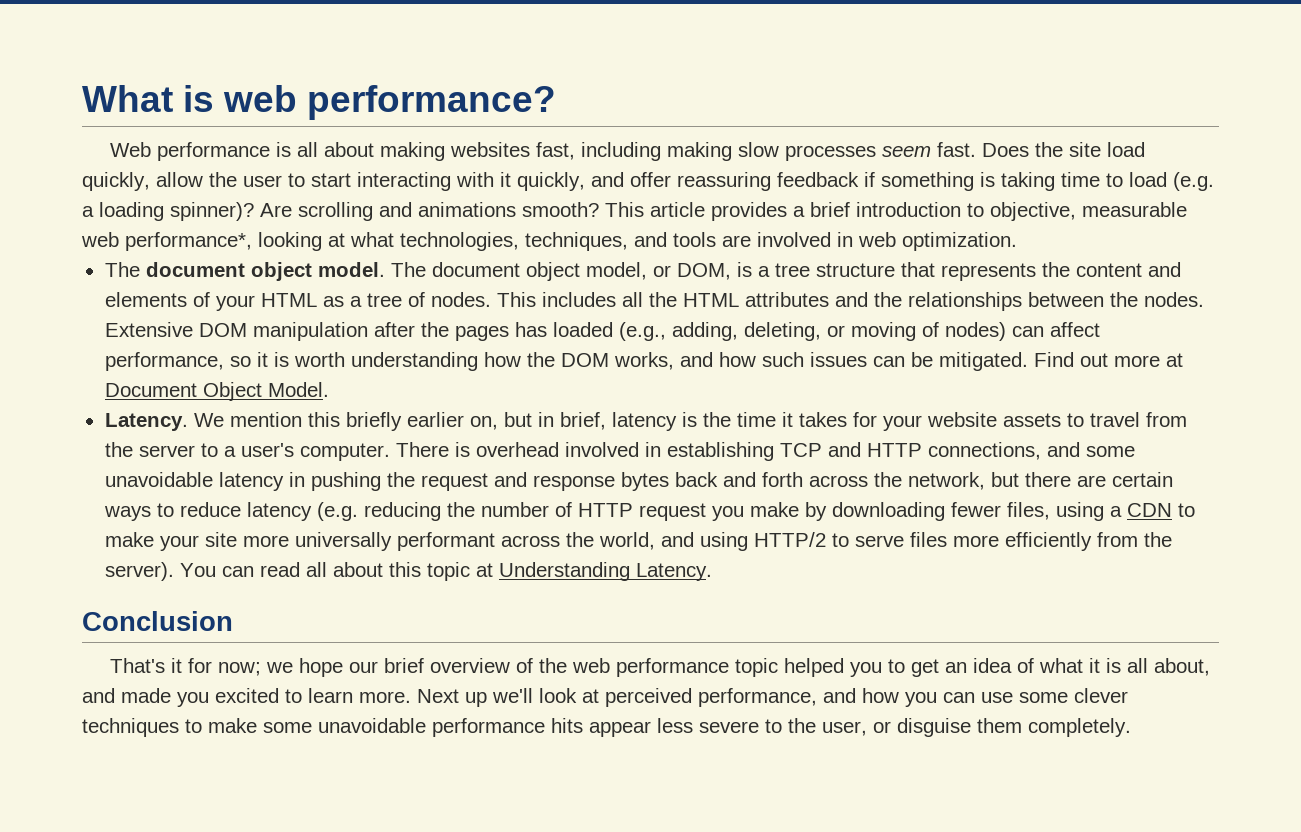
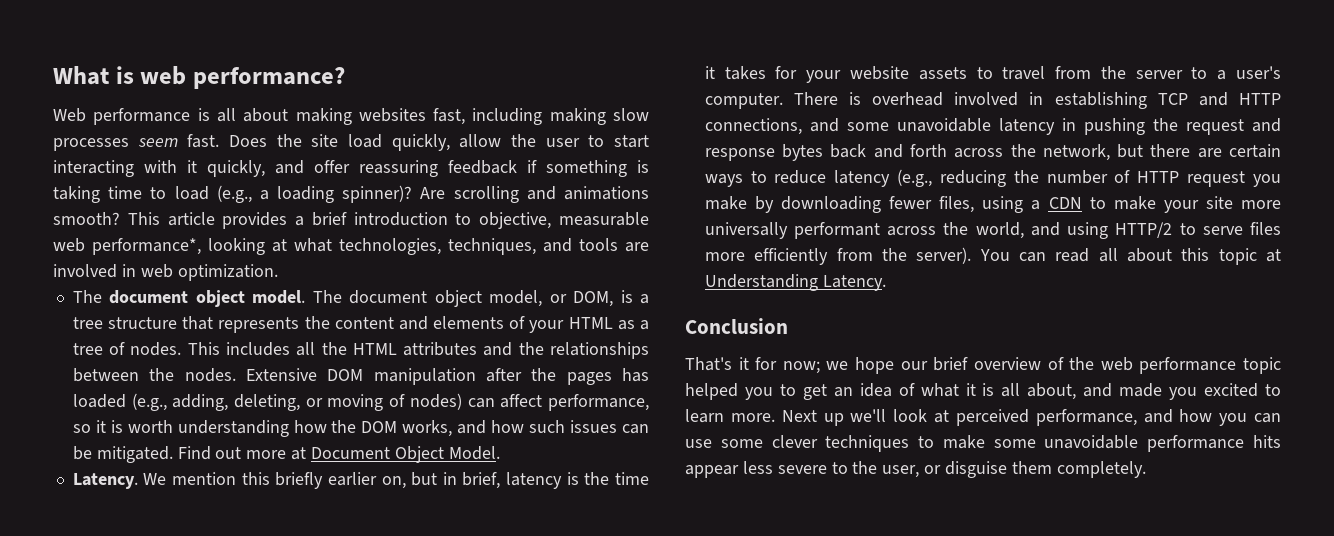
- Does the site load quickly, allow the user to start interacting with it quickly, and offer reassuring feedback if something is taking time to load (e.g. a loading spinner)?
+ Does the site load quickly, allow the user to start interacting with it quickly, and offer reassuring feedback if something is taking time to load (e.g., a loading spinner)?
- There is overhead involved in establishing TCP and HTTP connections, and some unavoidable latency in pushing the request and response bytes back and forth across the network, but there are certain ways to reduce latency (e.g. reducing the number of HTTP request you make by downloading fewer files, using a CDN to make your site more universally performant across the world, and using HTTP/2 to serve files more efficiently from the server).
+ There is overhead involved in establishing TCP and HTTP connections, and some unavoidable latency in pushing the request and response bytes back and forth across the network, but there are certain ways to reduce latency (e.g., reducing the number of HTTP request you make by downloading fewer files, using a CDN to make your site more universally performant across the world, and using HTTP/2 to serve files more efficiently from the server).

